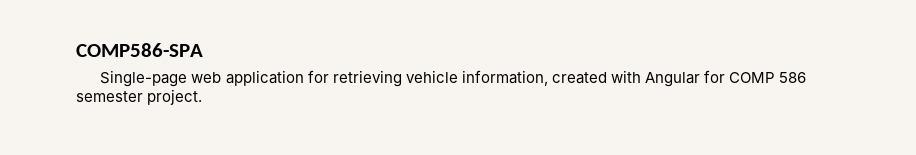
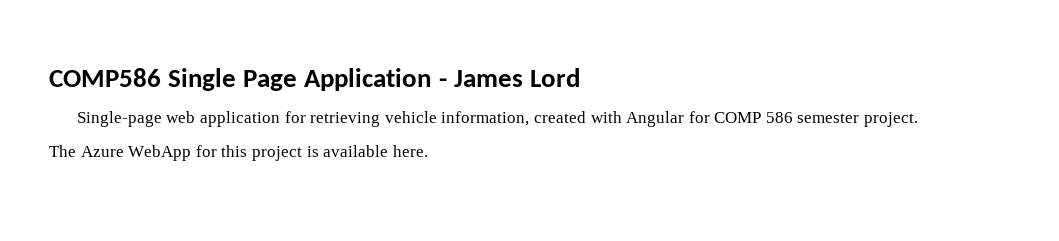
- COMP586-SPA
+ COMP586 Single Page Application - James Lord
+ The Azure WebApp for this project is available here.

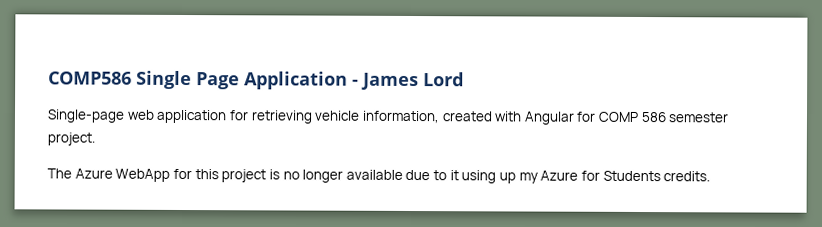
- The Azure WebApp for this project is available here.
+ The Azure WebApp for this project is no longer available due to it using up my Azure for Students credits.

